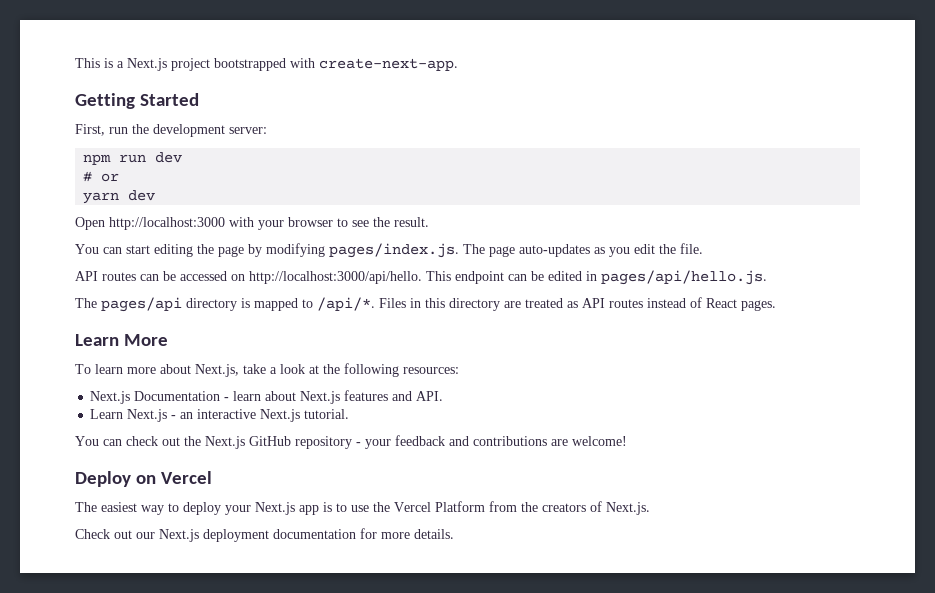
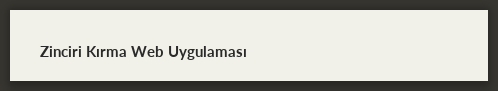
- This is a Next.js project bootstrapped with create-next-app.
- Getting Started
- First, run the development server:
- npm run dev
- # or
- yarn dev
- Open http://localhost:3000 with your browser to see the result.
- You can start editing the page by modifying pages/index.js. The page auto-updates as you edit the file.
- API routes can be accessed on http://localhost:3000/api/hello. This endpoint can be edited in pages/api/hello.js.
- The pages/api directory is mapped to /api/*. Files in this directory are treated as API routes instead of React pages.
- Learn More
- To learn more about Next.js, take a look at the following resources:
- Next.js Documentation - learn about Next.js features and API.
- Learn Next.js - an interactive Next.js tutorial.
- You can check out the Next.js GitHub repository - your feedback and contributions are welcome!
- Deploy on Vercel
- The easiest way to deploy your Next.js app is to use the Vercel Platform from the creators of Next.js.
- Check out our Next.js deployment documentation for more details.
+ Zinciri Kırma Web Uygulaması

